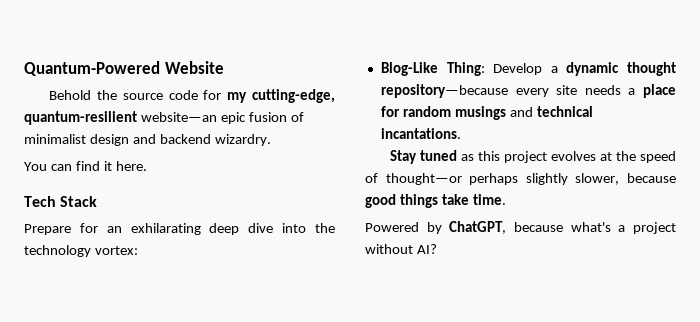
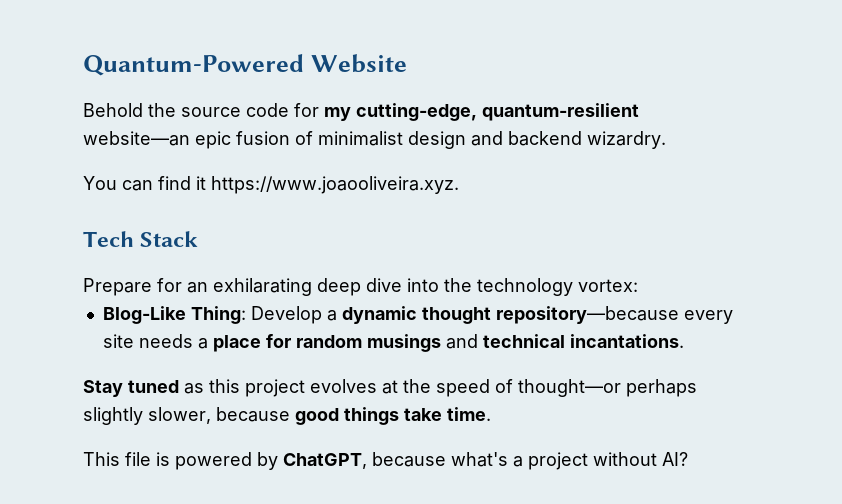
- You can find it here.
+ You can find it https://www.joaooliveira.xyz.
- Powered by ChatGPT, because what's a project without AI?
+ This file is powered by ChatGPT, because what's a project without AI?

